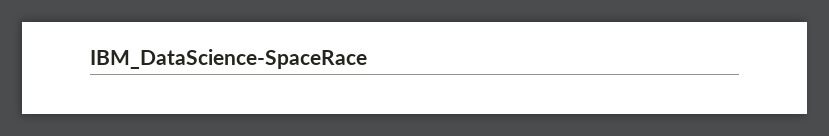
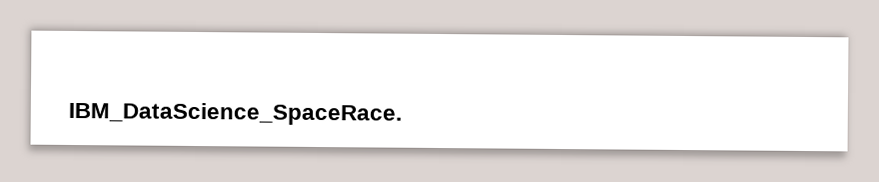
- IBM_DataScience-SpaceRace
+ IBM_DataScience_SpaceRace.

